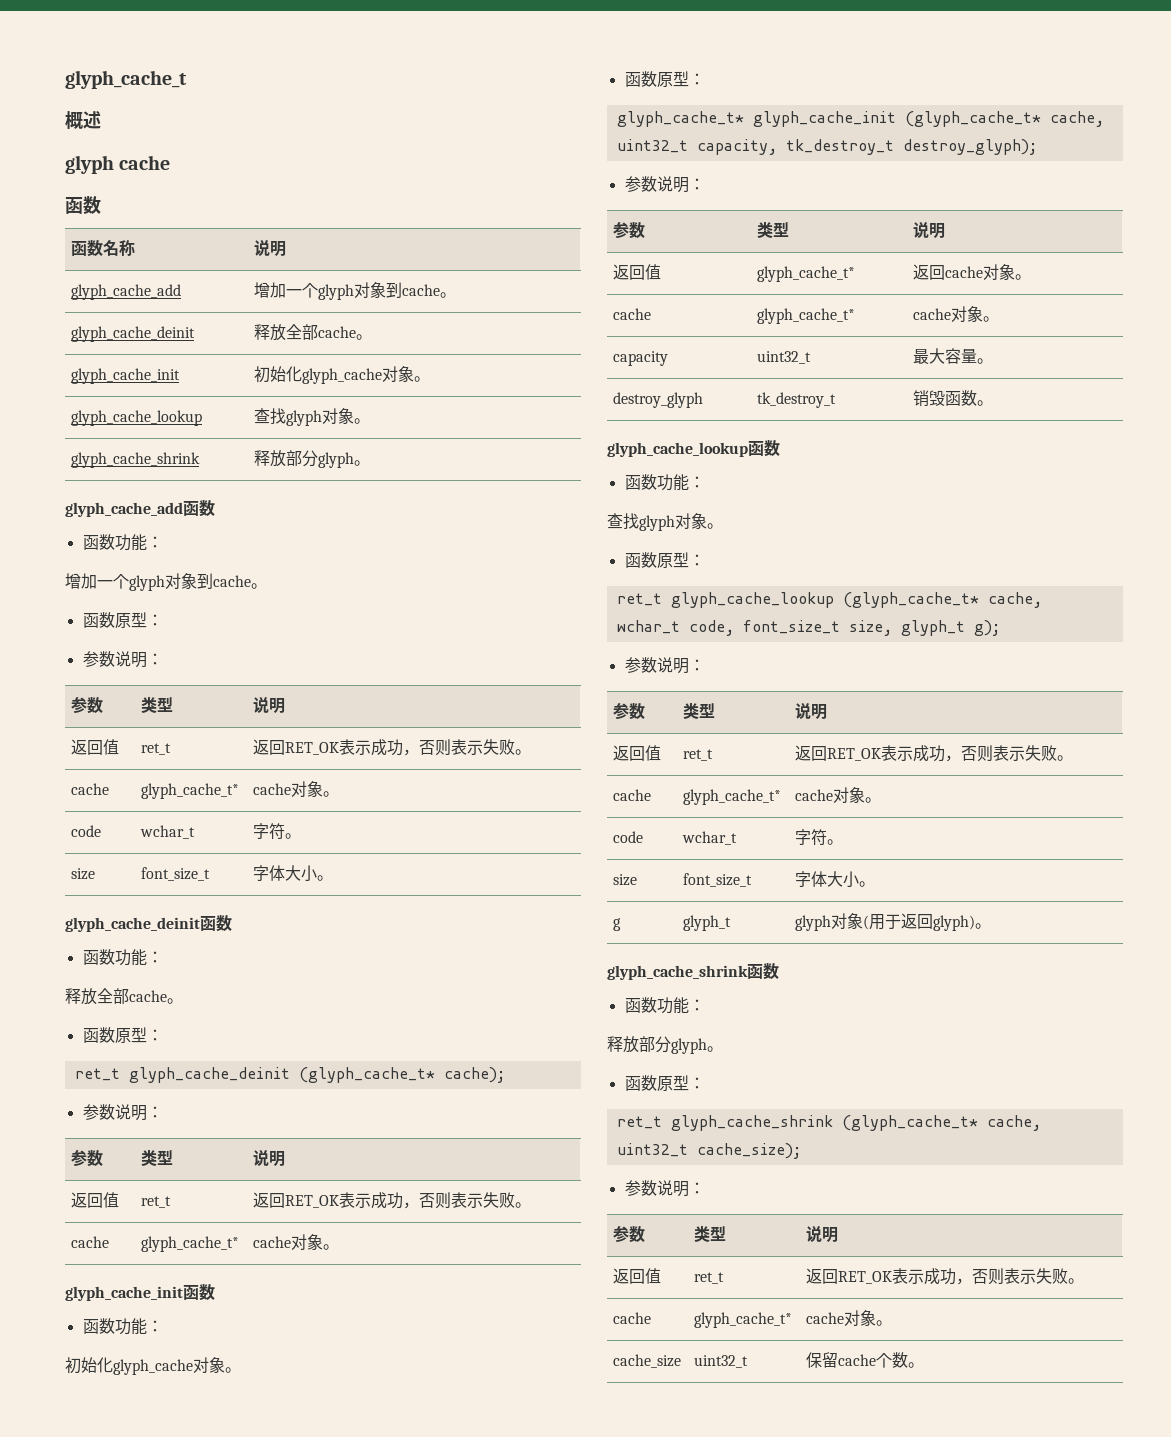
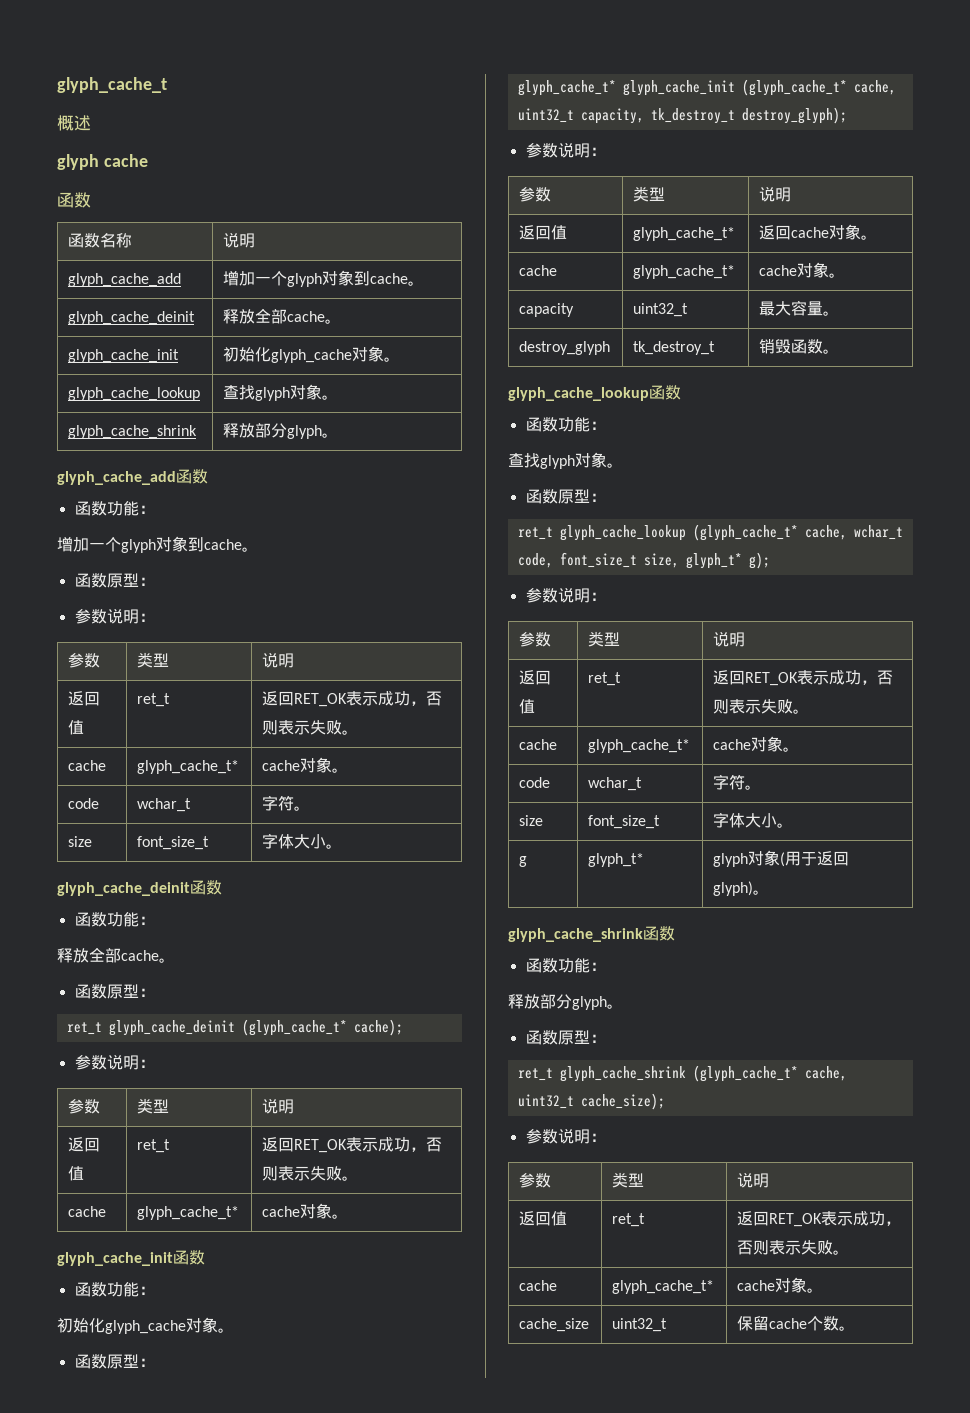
- ret_t glyph_cache_lookup (glyph_cache_t* cache, wchar_t code, font_size_t size, glyph_t g);
+ ret_t glyph_cache_lookup (glyph_cache_t* cache, wchar_t code, font_size_t size, glyph_t* g);
- g | glyph_t | glyph对象(用于返回glyph)。
+ g | glyph_t* | glyph对象(用于返回glyph)。

